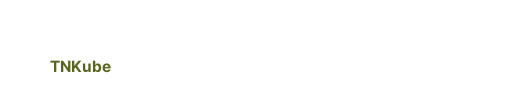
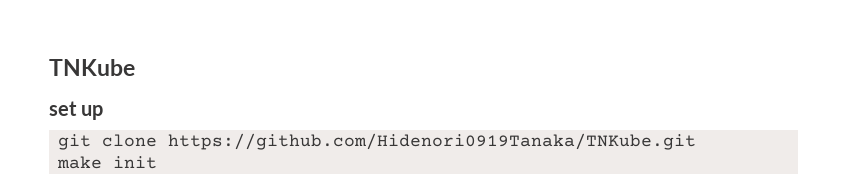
+ set up
+ git clone https://github.com/Hidenori0919Tanaka/TNKube.git
+ make init

